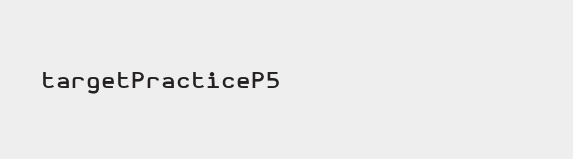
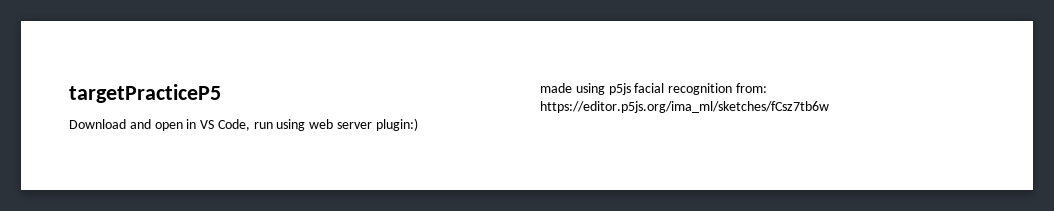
+ Download and open in VS Code, run using web server plugin:)
+ made using p5js facial recognition from: https://editor.p5js.org/ima_ml/sketches/fCsz7tb6w

